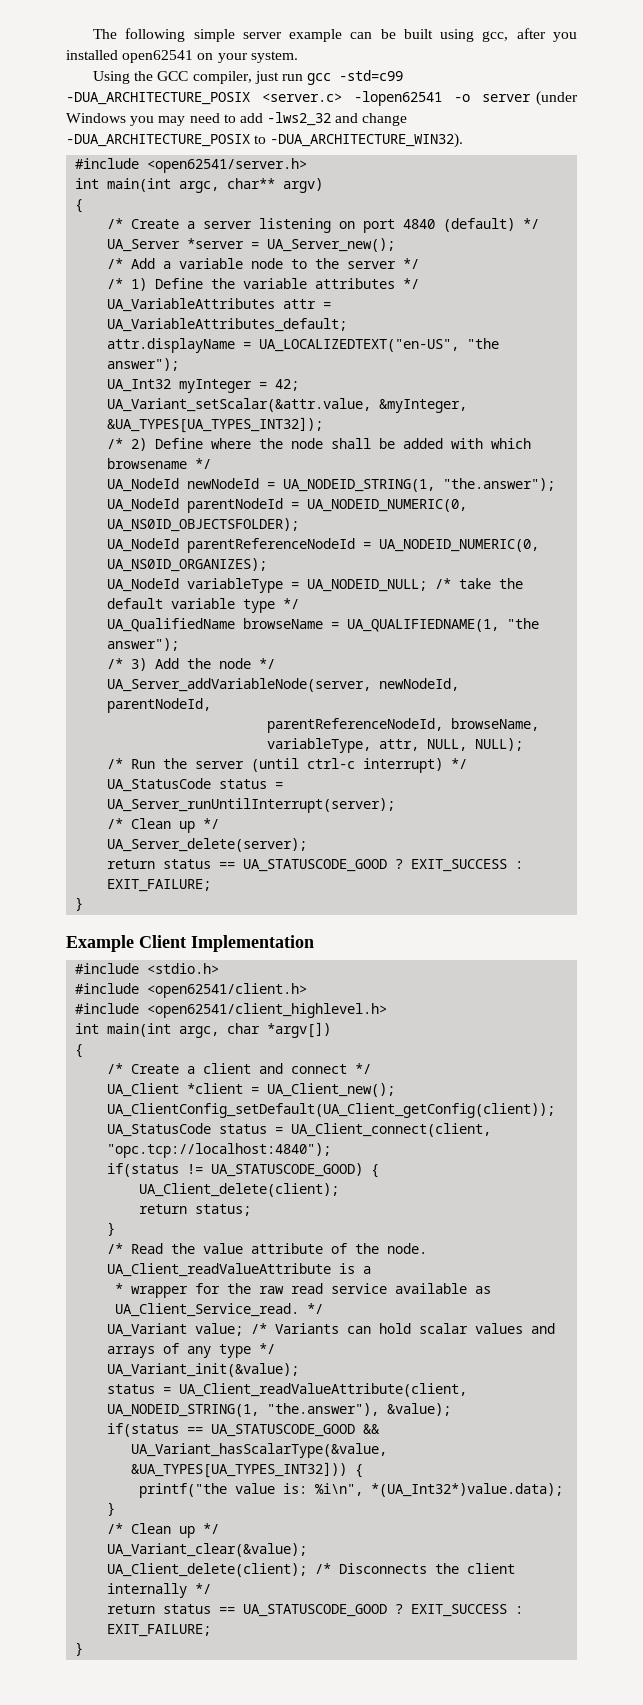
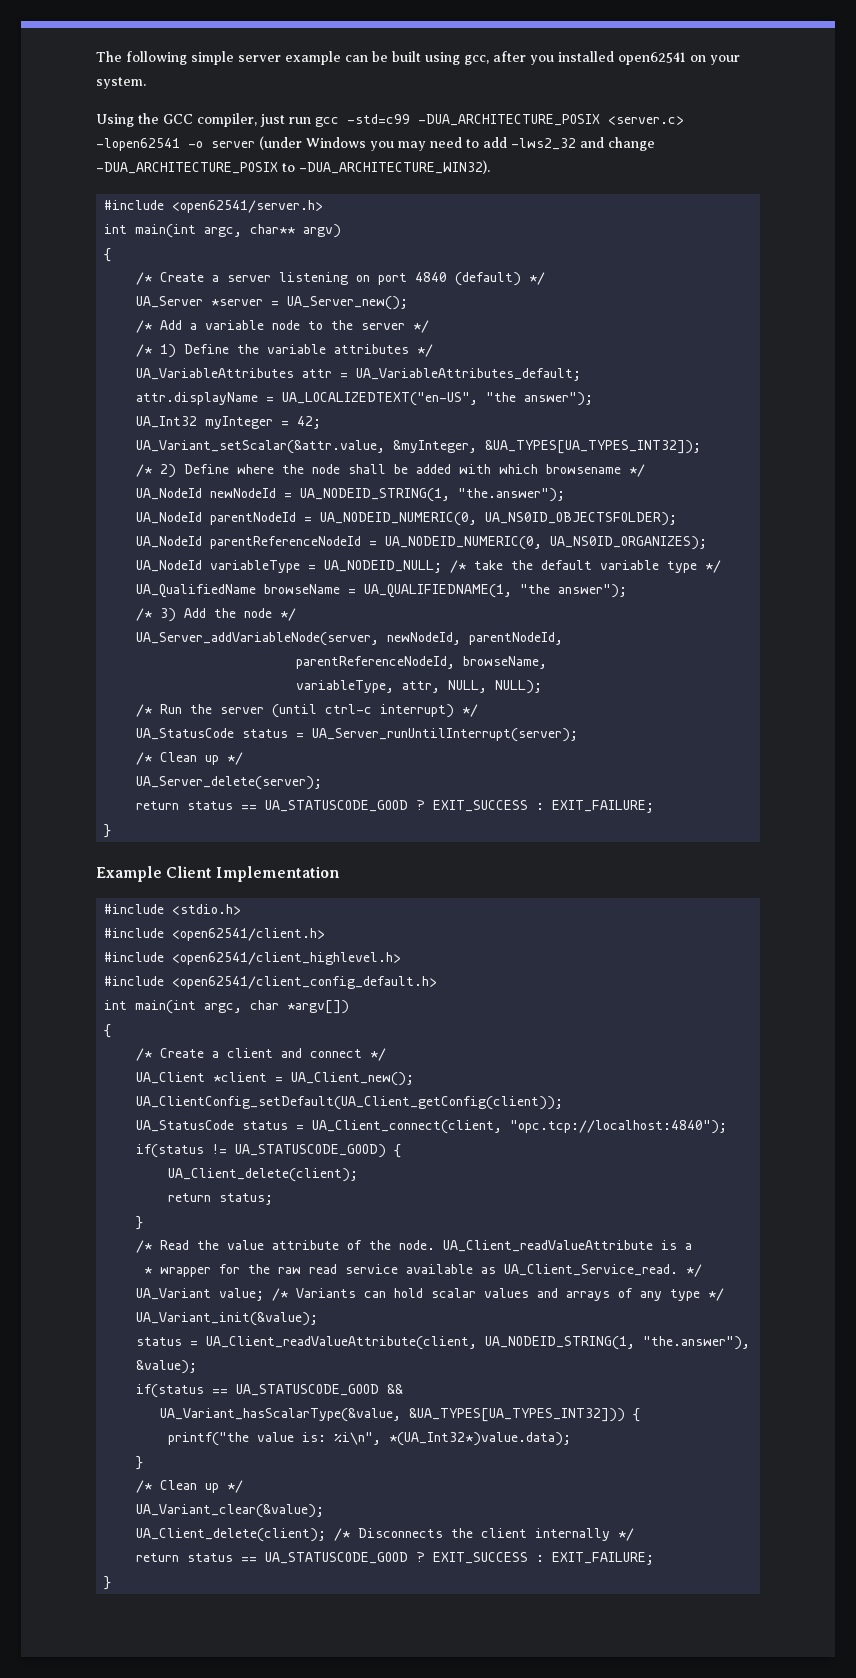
+ #include <open62541/client_config_default.h>

